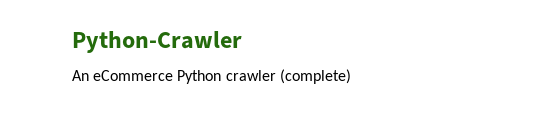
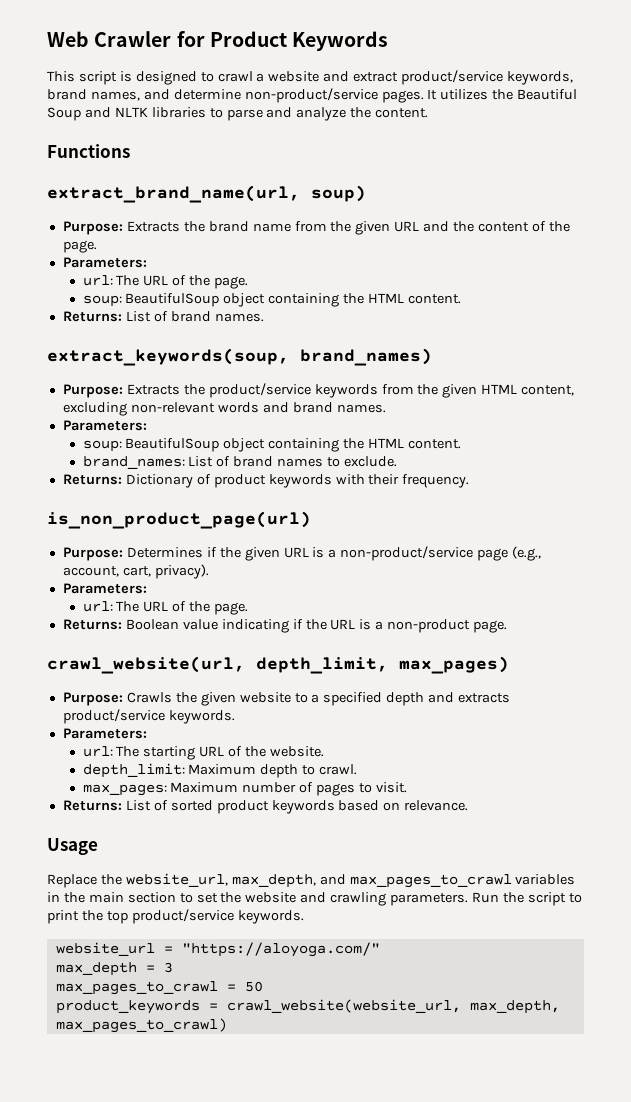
- Python-Crawler
- An eCommerce Python crawler (complete)
+ Web Crawler for Product Keywords
+ This script is designed to crawl a website and extract product/service keywords, brand names, and determine non-product/service pages. It utilizes the Beautiful Soup and NLTK libraries to parse and analyze the content.
+ Functions
+ extract_brand_name(url, soup)
+ Purpose: Extracts the brand name from the given URL and the content of the page.
+ Parameters:
+ url: The URL of the page.
+ soup: BeautifulSoup object containing the HTML content.
+ Returns: List of brand names.
+ extract_keywords(soup, brand_names)
+ Purpose: Extracts the product/service keywords from the given HTML content, excluding non-relevant words and brand names.
+ Parameters:
+ soup: BeautifulSoup object containing the HTML content.
+ brand_names: List of brand names to exclude.
+ Returns: Dictionary of product keywords with their frequency.
+ is_non_product_page(url)
+ Purpose: Determines if the given URL is a non-product/service page (e.g., account, cart, privacy).
+ Parameters:
+ url: The URL of the page.
+ Returns: Boolean value indicating if the URL is a non-product page.
+ crawl_website(url, depth_limit, max_pages)
+ Purpose: Crawls the given website to a specified depth and extracts product/service keywords.
+ Parameters:
+ url: The starting URL of the website.
+ depth_limit: Maximum depth to crawl.
+ max_pages: Maximum number of pages to visit.
+ Returns: List of sorted product keywords based on relevance.
+ Usage
+ Replace the website_url, max_depth, and max_pages_to_crawl variables in the main section to set the website and crawling parameters. Run the script to print the top product/service keywords.
+ website_url = "https://aloyoga.com/"
+ max_depth = 3
+ max_pages_to_crawl = 50
+ product_keywords = crawl_website(website_url, max_depth, max_pages_to_crawl)

